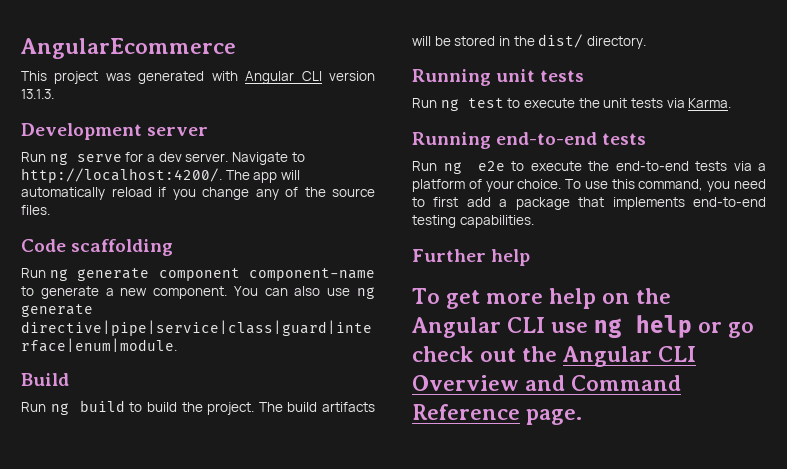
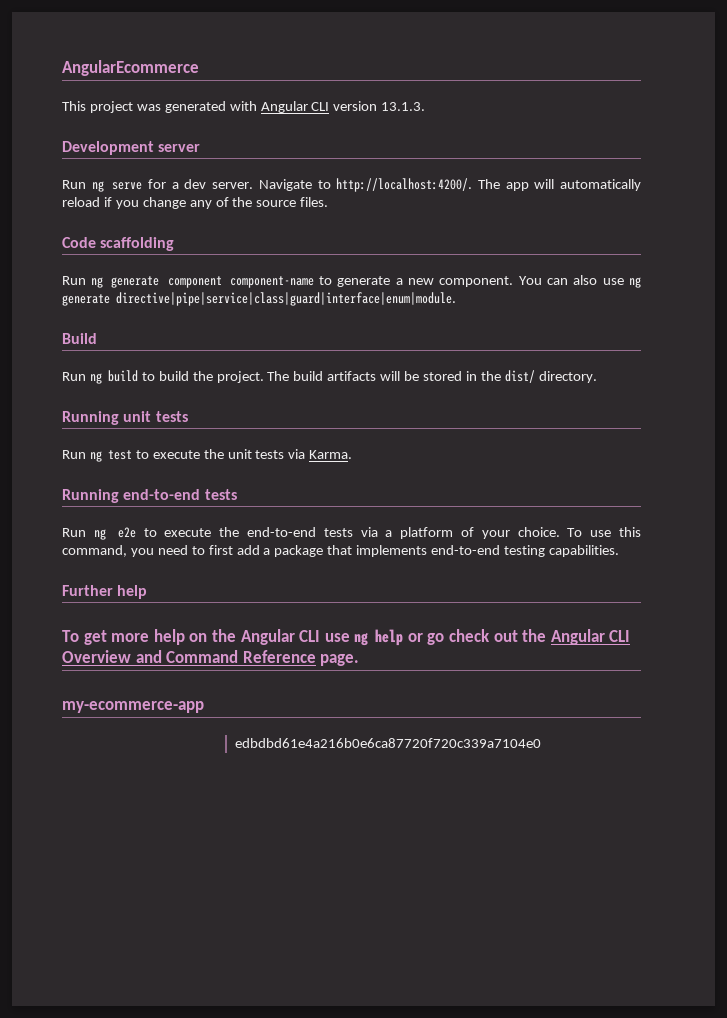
+ my-ecommerce-app
+ edbdbd61e4a216b0e6ca87720f720c339a7104e0

